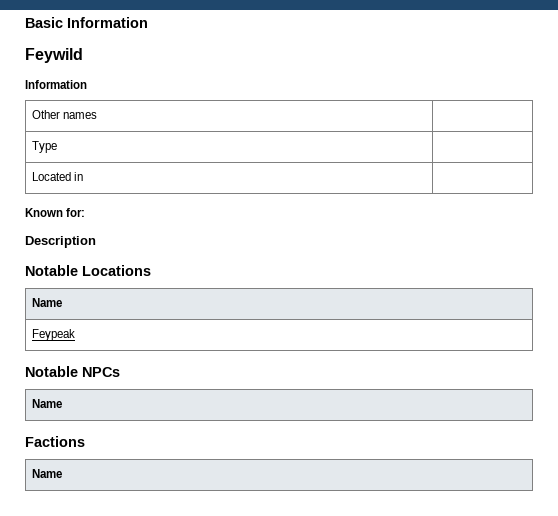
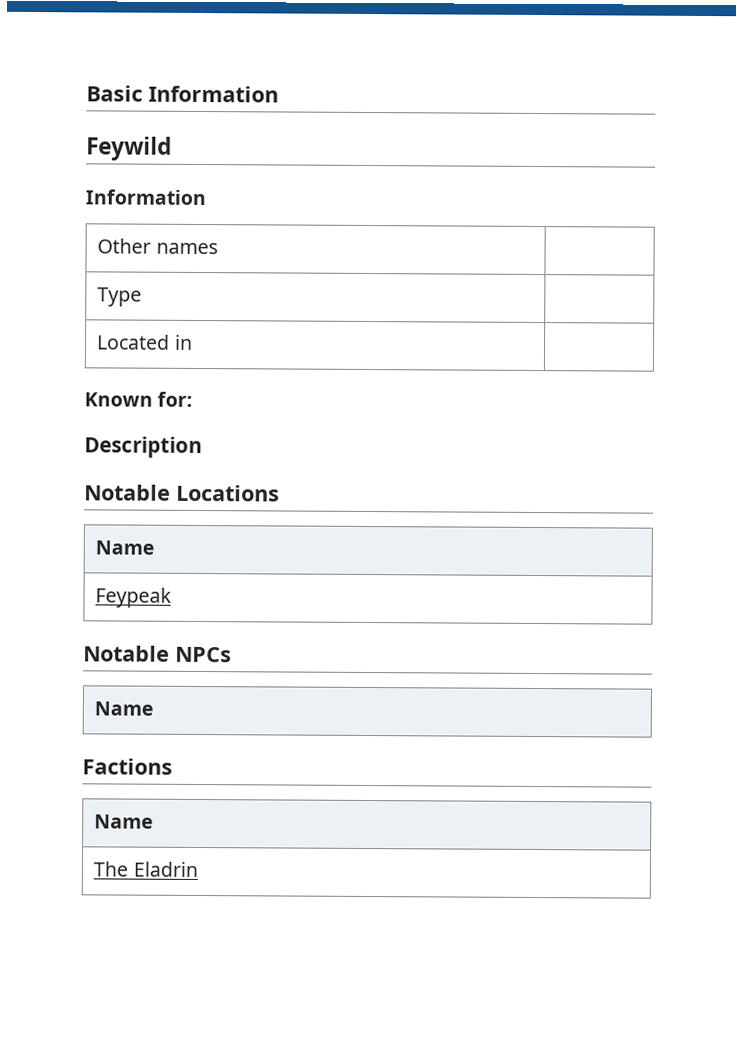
+ The Eladrin

